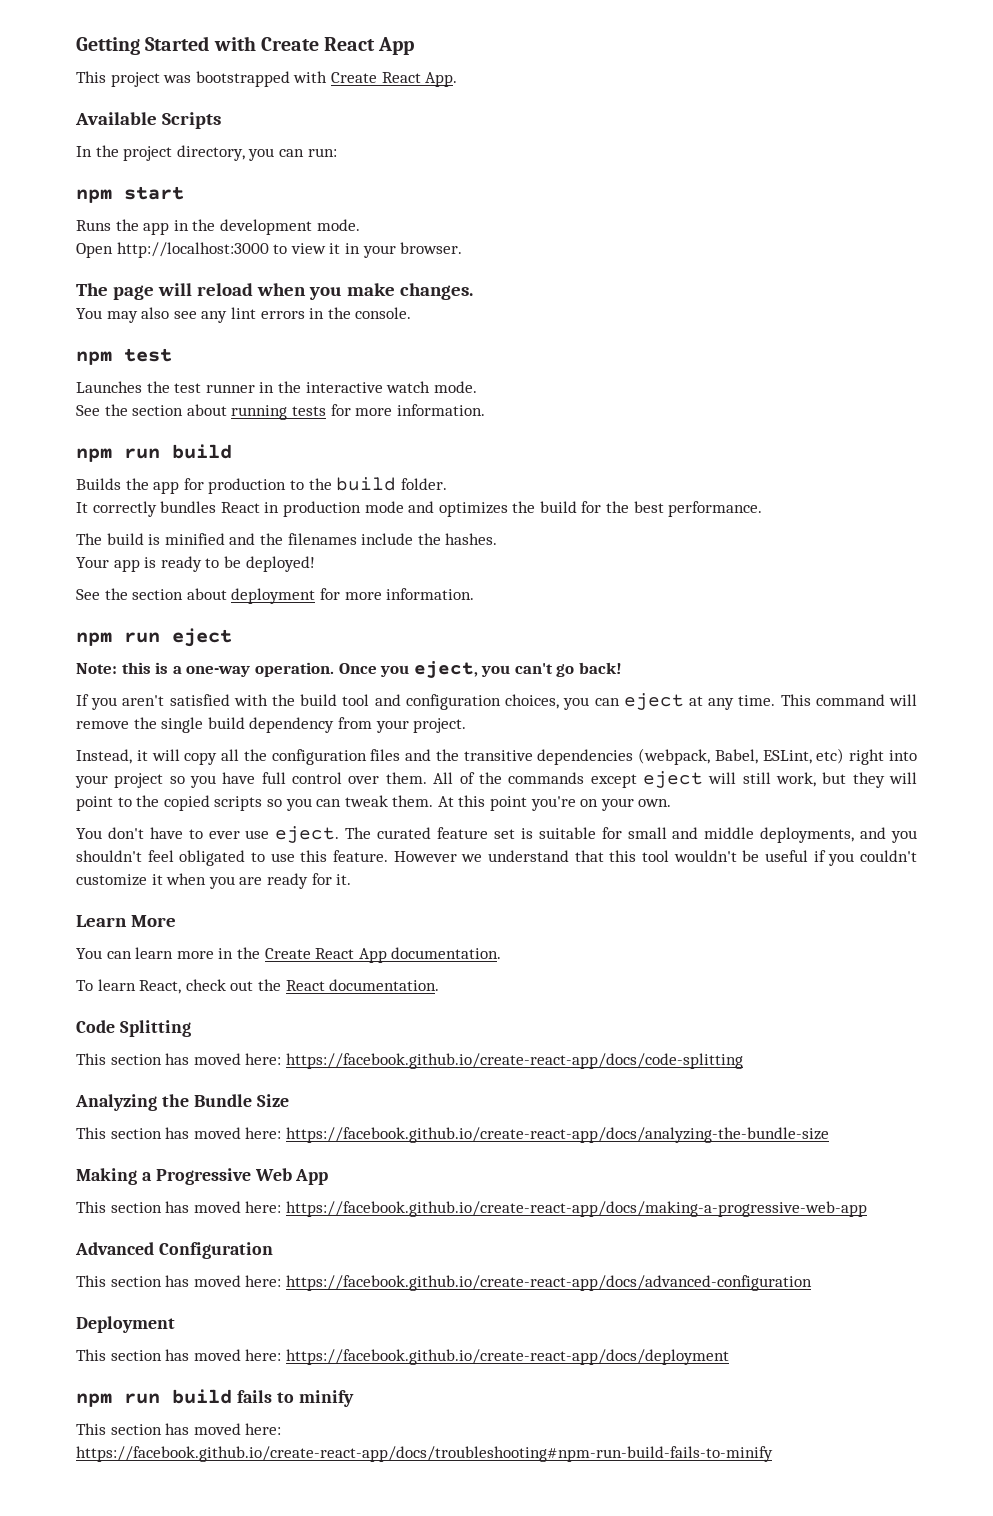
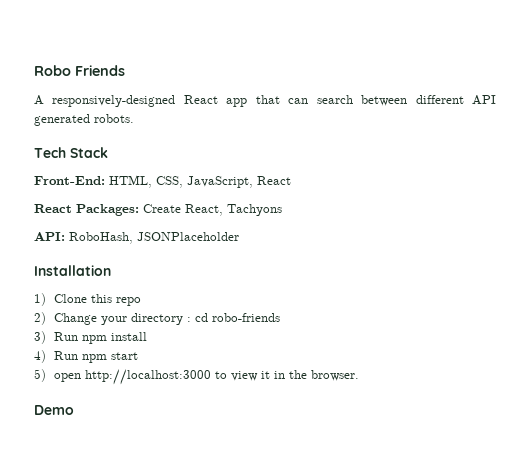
- Getting Started with Create React App
- This project was bootstrapped with Create React App.
- Available Scripts
- In the project directory, you can run:
- npm start
- Runs the app in the development mode.
- Open http://localhost:3000 to view it in your browser.
+ Robo Friends
+ A responsively-designed React app that can search between different API generated robots.
+ Tech Stack
+ Front-End: HTML, CSS, JavaScript, React
+ React Packages: Create React, Tachyons
+ API: RoboHash, JSONPlaceholder
+ Installation
+ 1) Clone this repo
+ 2) Change your directory : cd robo-friends
+ 3) Run npm install
+ 4) Run npm start
+ 5) open http://localhost:3000 to view it in the browser.
- The page will reload when you make changes.
- You may also see any lint errors in the console.
- npm test
- Launches the test runner in the interactive watch mode.
- See the section about running tests for more information.
- npm run build
- Builds the app for production to the build folder.
- It correctly bundles React in production mode and optimizes the build for the best performance.
- The build is minified and the filenames include the hashes.
- Your app is ready to be deployed!
- See the section about deployment for more information.
- npm run eject
- Note: this is a one-way operation. Once you eject, you can't go back!
- If you aren't satisfied with the build tool and configuration choices, you can eject at any time. This command will remove the single build dependency from your project.
- Instead, it will copy all the configuration files and the transitive dependencies (webpack, Babel, ESLint, etc) right into your project so you have full control over them. All of the commands except eject will still work, but they will point to the copied scripts so you can tweak them. At this point you're on your own.
- You don't have to ever use eject. The curated feature set is suitable for small and middle deployments, and you shouldn't feel obligated to use this feature. However we understand that this tool wouldn't be useful if you couldn't customize it when you are ready for it.
- Learn More
- You can learn more in the Create React App documentation.
- To learn React, check out the React documentation.
- Code Splitting
- This section has moved here: https://facebook.github.io/create-react-app/docs/code-splitting
- Analyzing the Bundle Size
- This section has moved here: https://facebook.github.io/create-react-app/docs/analyzing-the-bundle-size
- Making a Progressive Web App
- This section has moved here: https://facebook.github.io/create-react-app/docs/making-a-progressive-web-app
- Advanced Configuration
- This section has moved here: https://facebook.github.io/create-react-app/docs/advanced-configuration
- Deployment
- This section has moved here: https://facebook.github.io/create-react-app/docs/deployment
- npm run build fails to minify
- This section has moved here: https://facebook.github.io/create-react-app/docs/troubleshooting#npm-run-build-fails-to-minify
+ Demo

